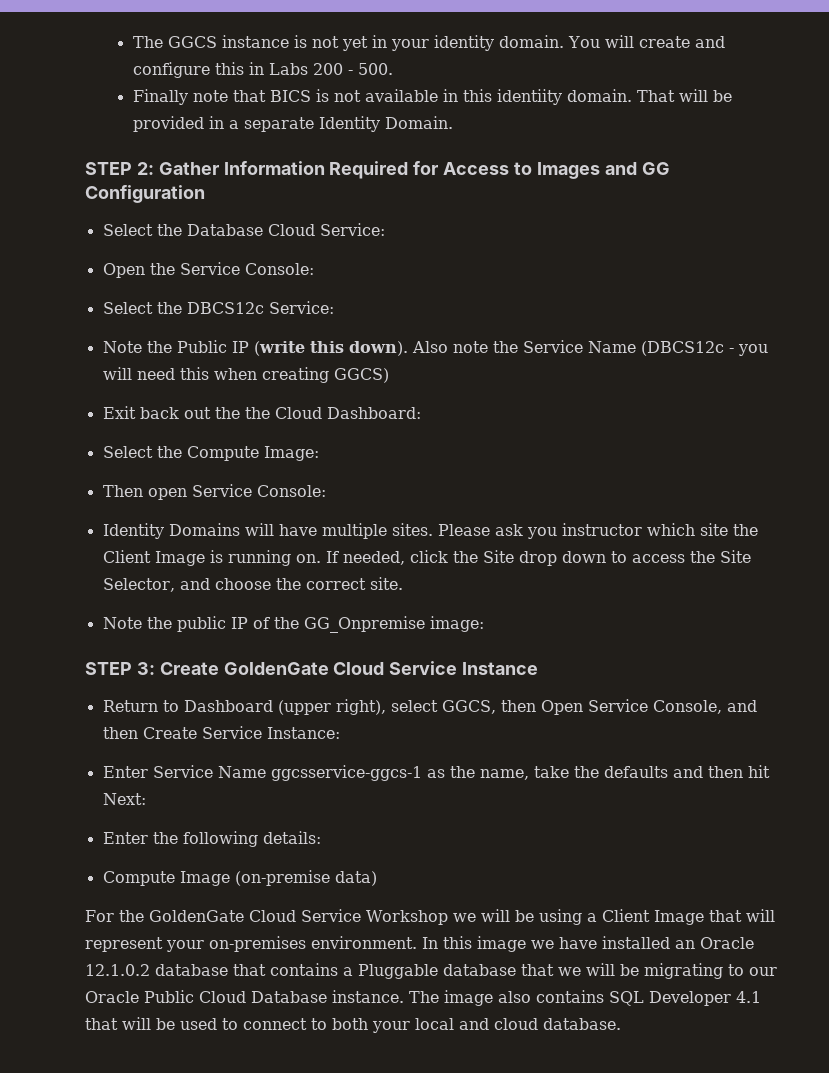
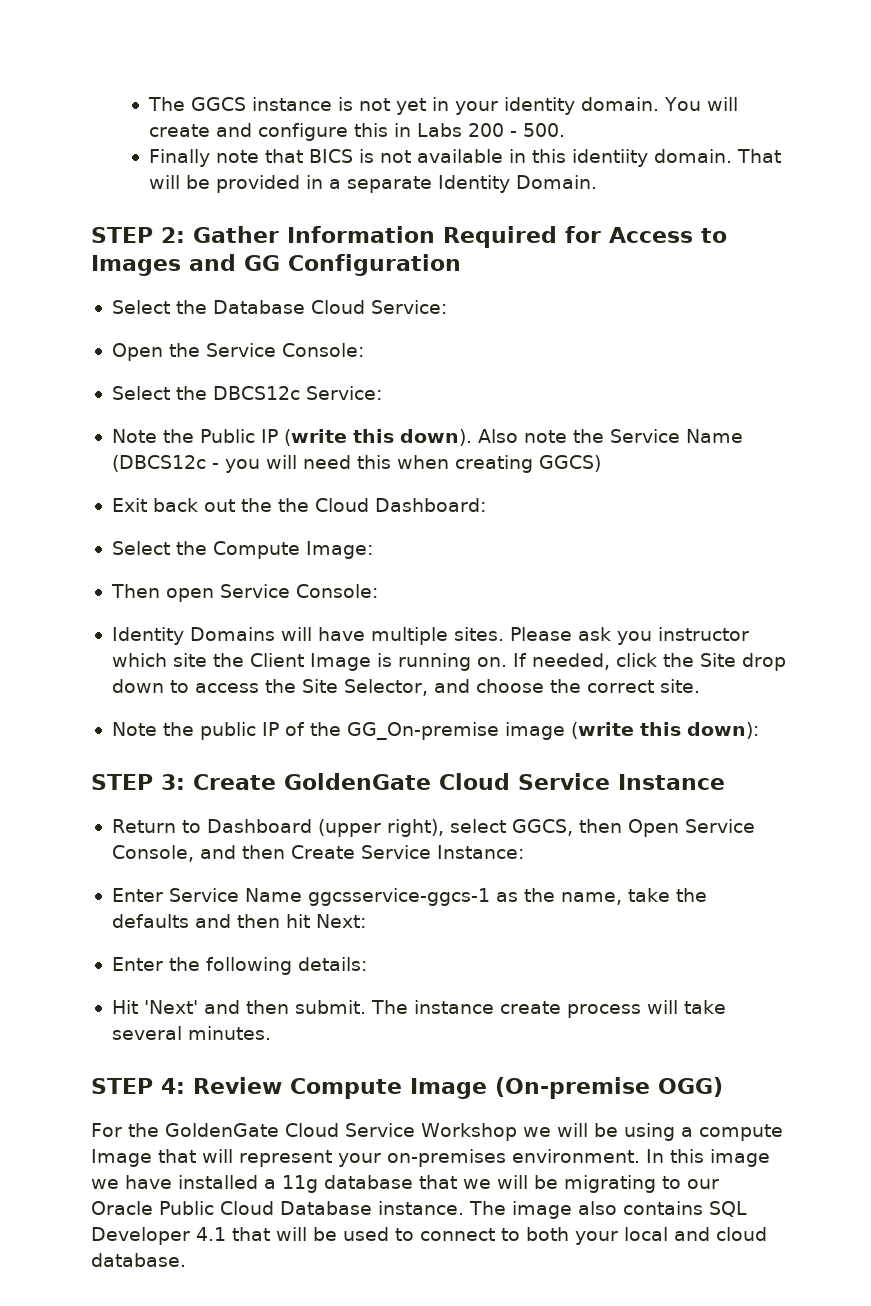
- Note the public IP of the GG_Onpremise image:
+ Note the public IP of the GG_On-premise image (write this down):
- Compute Image (on-premise data)
+ Hit 'Next' and then submit. The instance create process will take several minutes.
+ STEP 4: Review Compute Image (On-premise OGG)
- For the GoldenGate Cloud Service Workshop we will be using a Client Image that will represent your on-premises environment.
+ For the GoldenGate Cloud Service Workshop we will be using a compute Image that will represent your on-premises environment.
- In this image we have installed an Oracle 12.1.0.2 database that contains a Pluggable database that we will be migrating to our Oracle Public Cloud Database instance.
+ In this image we have installed a 11g database that we will be migrating to our Oracle Public Cloud Database instance.

